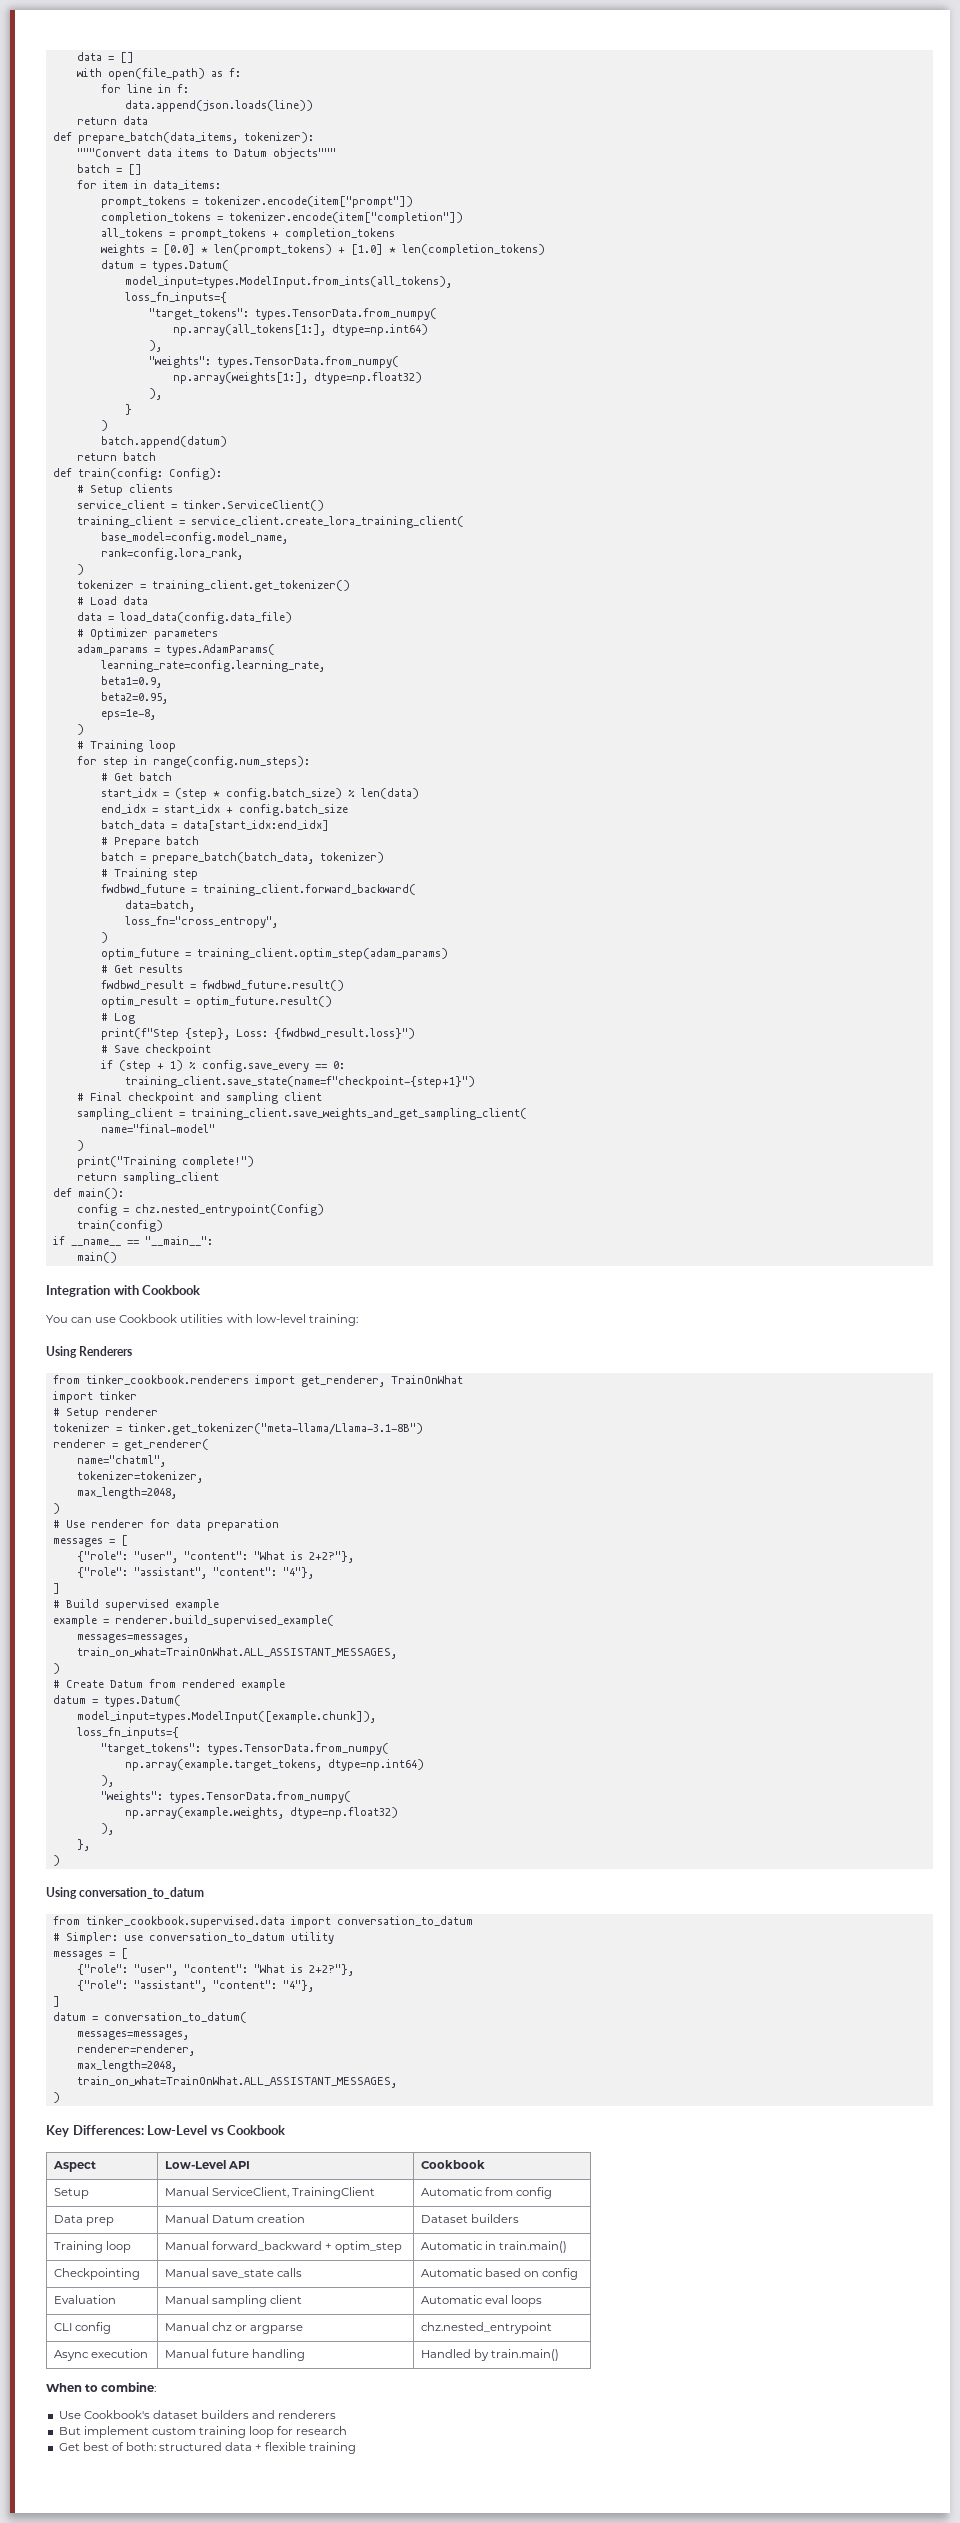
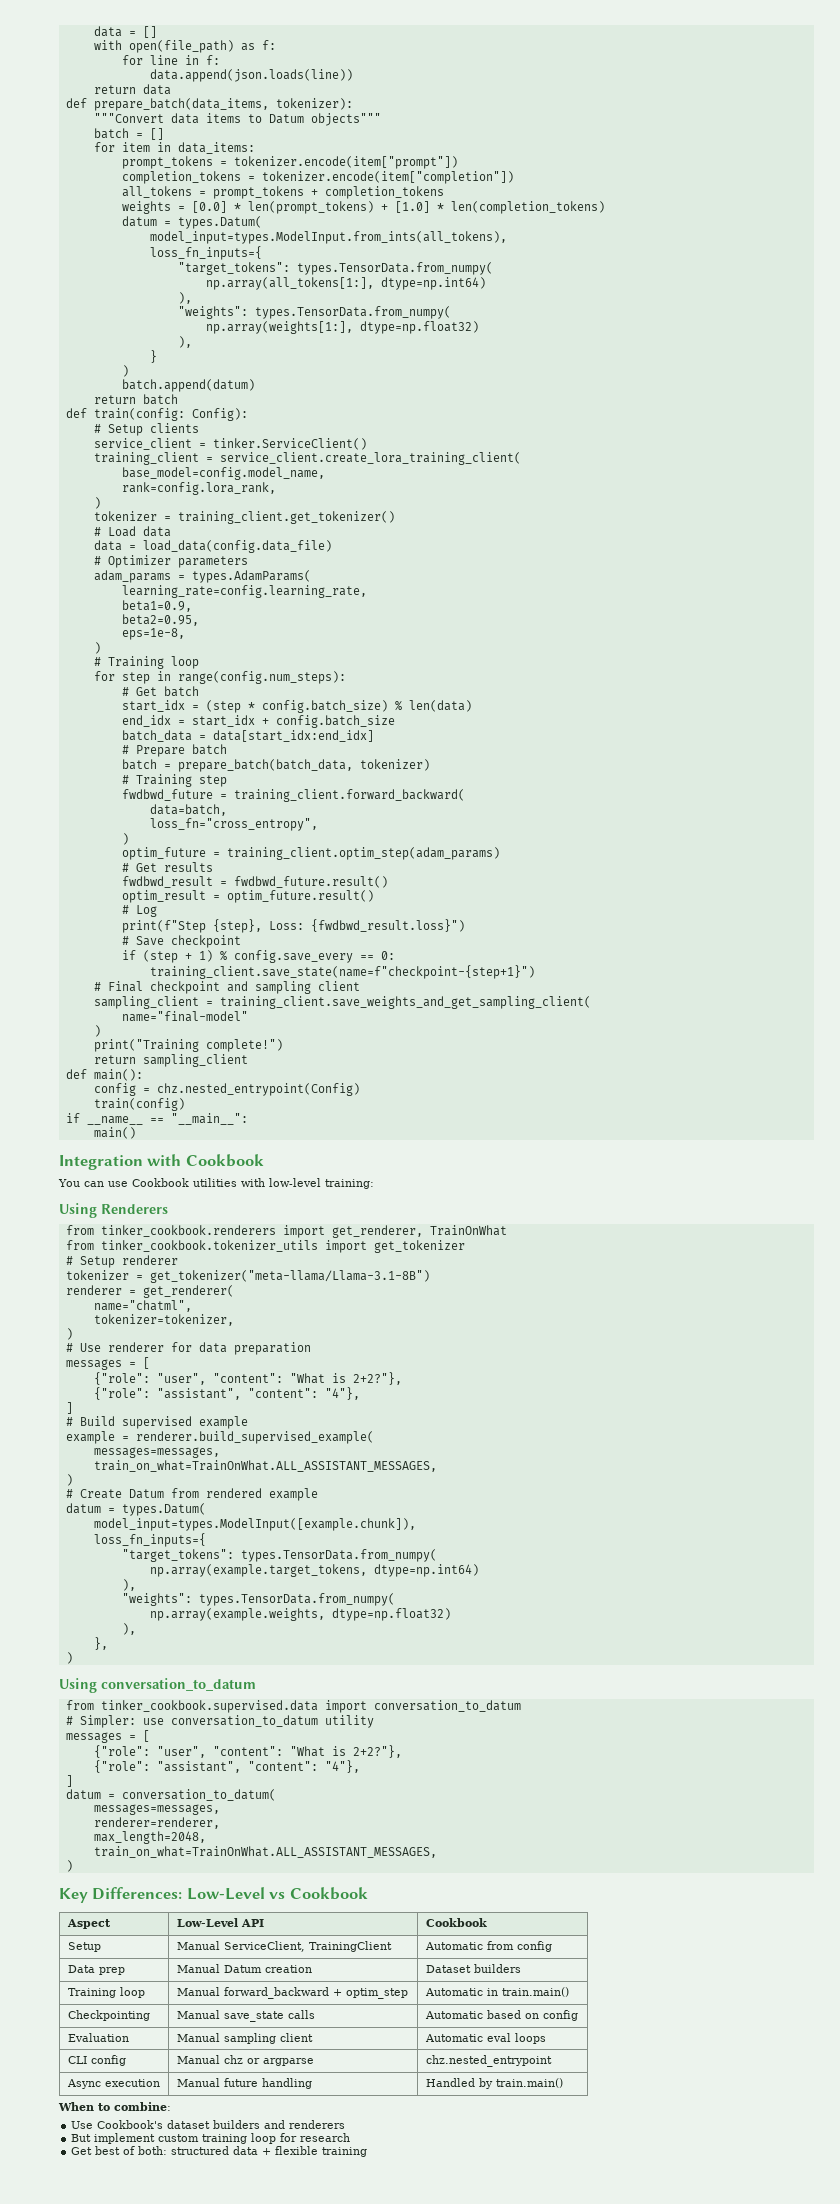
- import tinker
+ from tinker_cookbook.tokenizer_utils import get_tokenizer
- tokenizer = tinker.get_tokenizer("meta-llama/Llama-3.1-8B")
+ tokenizer = get_tokenizer("meta-llama/Llama-3.1-8B")
  tokenizer=tokenizer,
- max_length=2048,

